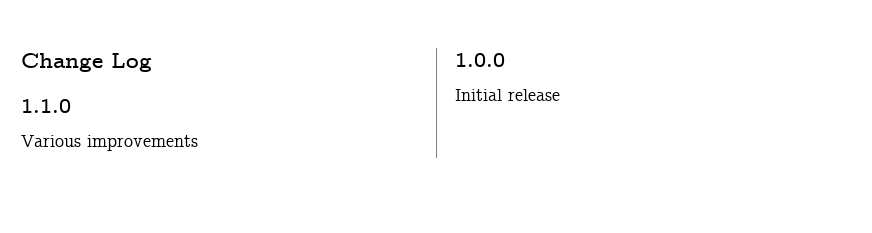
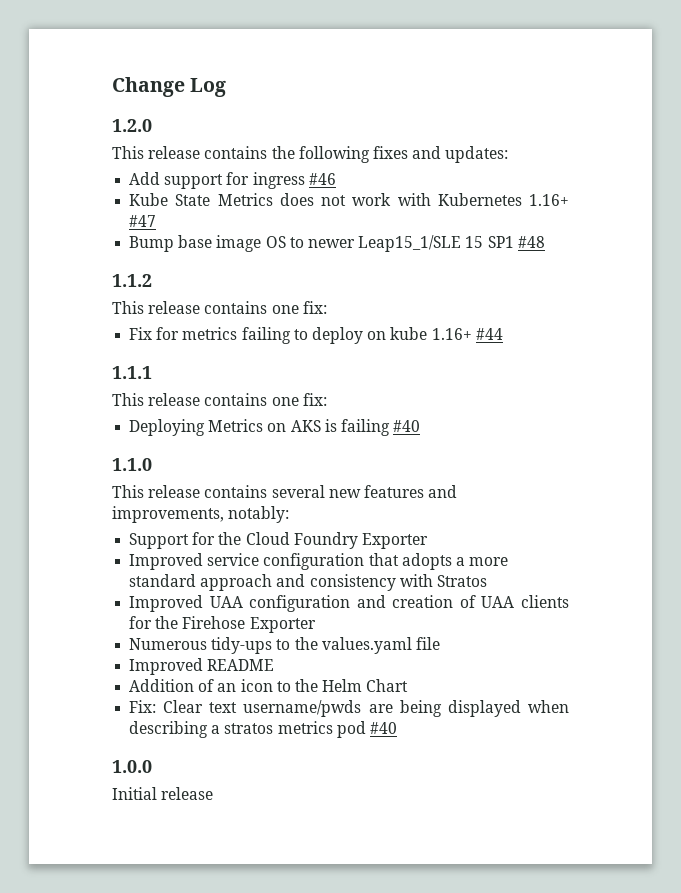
+ 1.2.0
+ This release contains the following fixes and updates:
+ Add support for ingress #46
+ Kube State Metrics does not work with Kubernetes 1.16+ #47
+ Bump base image OS to newer Leap15_1/SLE 15 SP1 #48
+ 1.1.2
+ This release contains one fix:
+ Fix for metrics failing to deploy on kube 1.16+ #44
+ 1.1.1
+ This release contains one fix:
+ Deploying Metrics on AKS is failing #40
  1.1.0
- Various improvements
+ This release contains several new features and improvements, notably:
+ Support for the Cloud Foundry Exporter
+ Improved service configuration that adopts a more standard approach and consistency with Stratos
+ Improved UAA configuration and creation of UAA clients for the Firehose Exporter
+ Numerous tidy-ups to the values.yaml file
+ Improved README
+ Addition of an icon to the Helm Chart
+ Fix: Clear text username/pwds are being displayed when describing a stratos metrics pod #40

